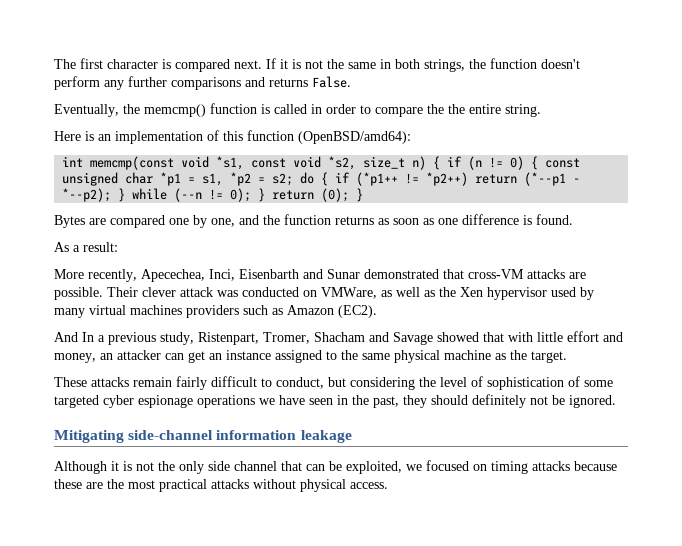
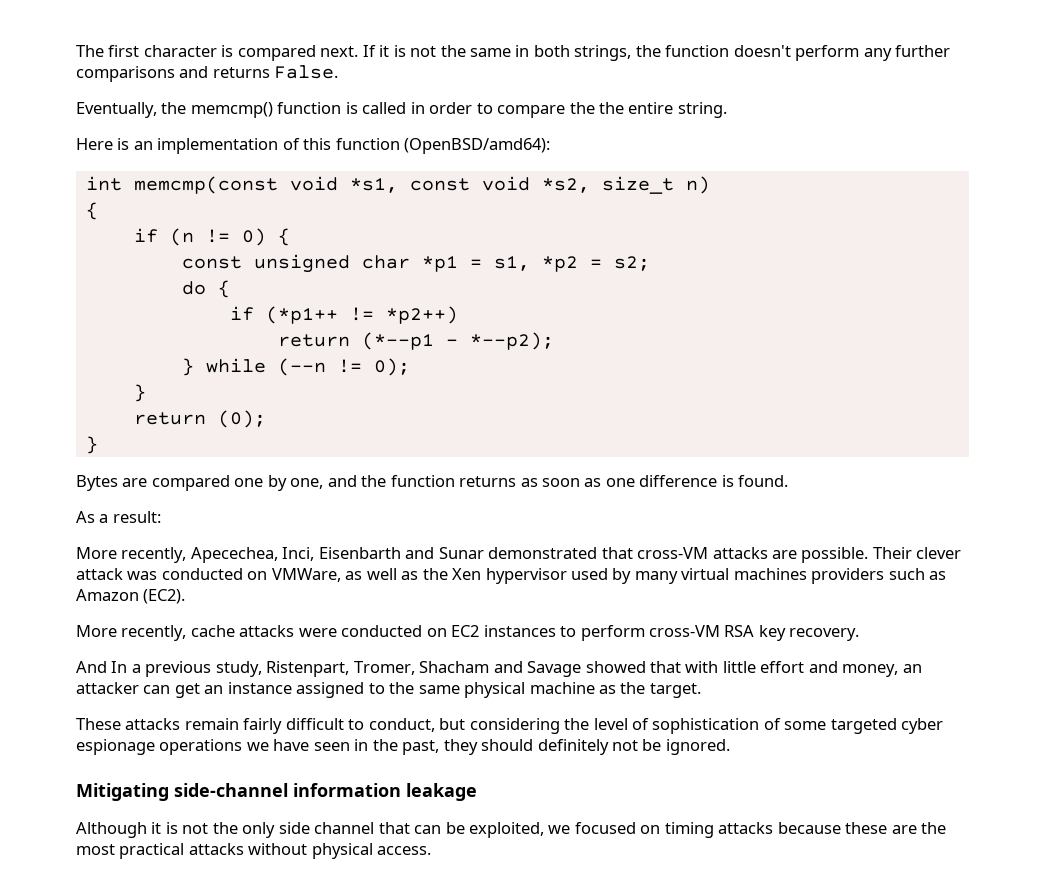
- int memcmp(const void *s1, const void *s2, size_t n) { if (n != 0) { const unsigned char *p1 = s1, *p2 = s2; do { if (*p1++ != *p2++) return (*--p1 - *--p2); } while (--n != 0); } return (0); }
+ int memcmp(const void *s1, const void *s2, size_t n)
+ {
+ if (n != 0) {
+ const unsigned char *p1 = s1, *p2 = s2;
+ do {
+ if (*p1++ != *p2++)
+ return (*--p1 - *--p2);
+ } while (--n != 0);
+ }
+ return (0);
+ }
+ More recently, cache attacks were conducted on EC2 instances to perform cross-VM RSA key recovery.

